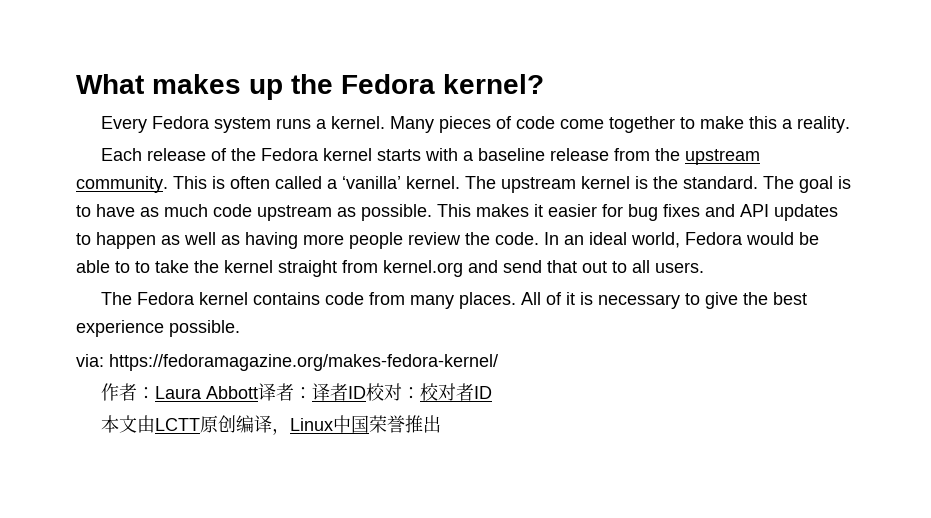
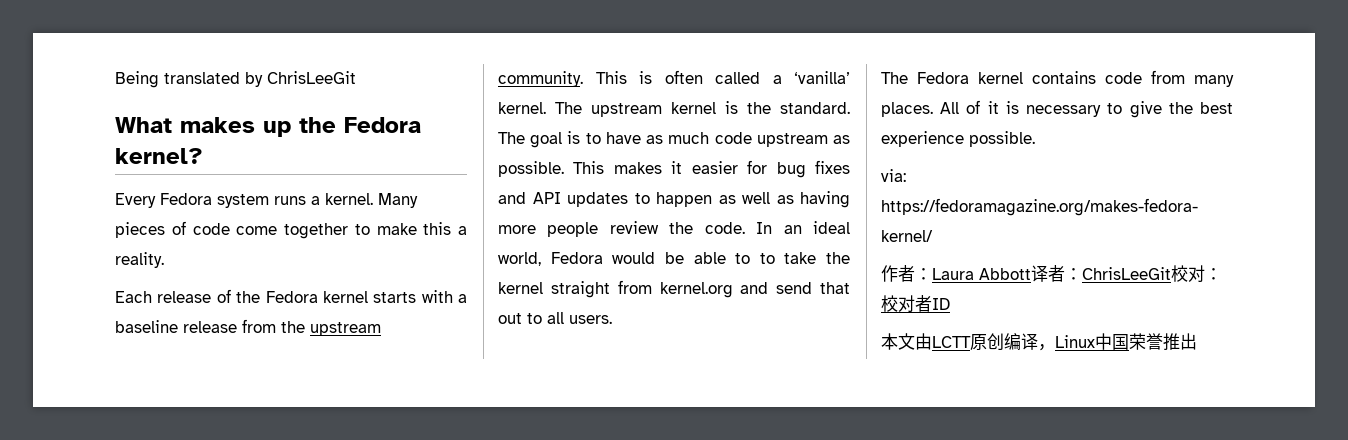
+ Being translated by ChrisLeeGit
- 作者：Laura Abbott译者：译者ID校对：校对者ID
+ 作者：Laura Abbott译者：ChrisLeeGit校对：校对者ID

